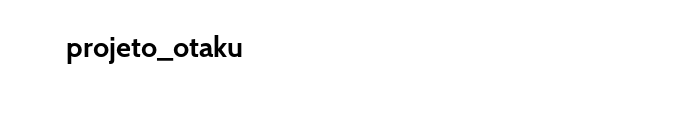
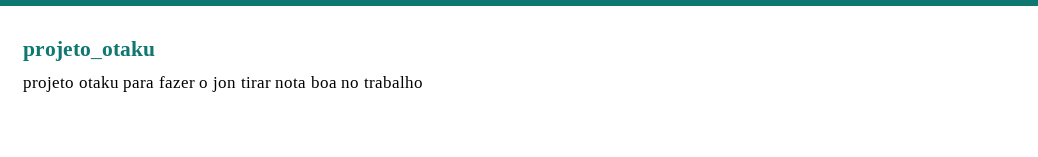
+ projeto otaku para fazer o jon tirar nota boa no trabalho

